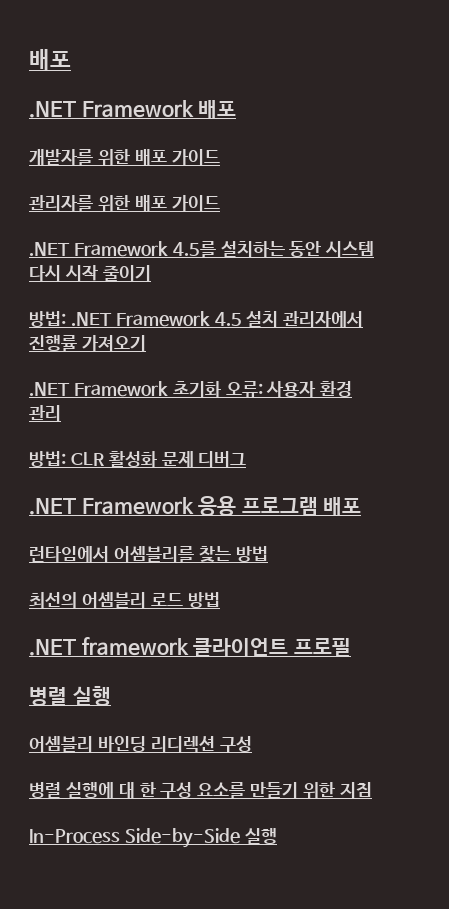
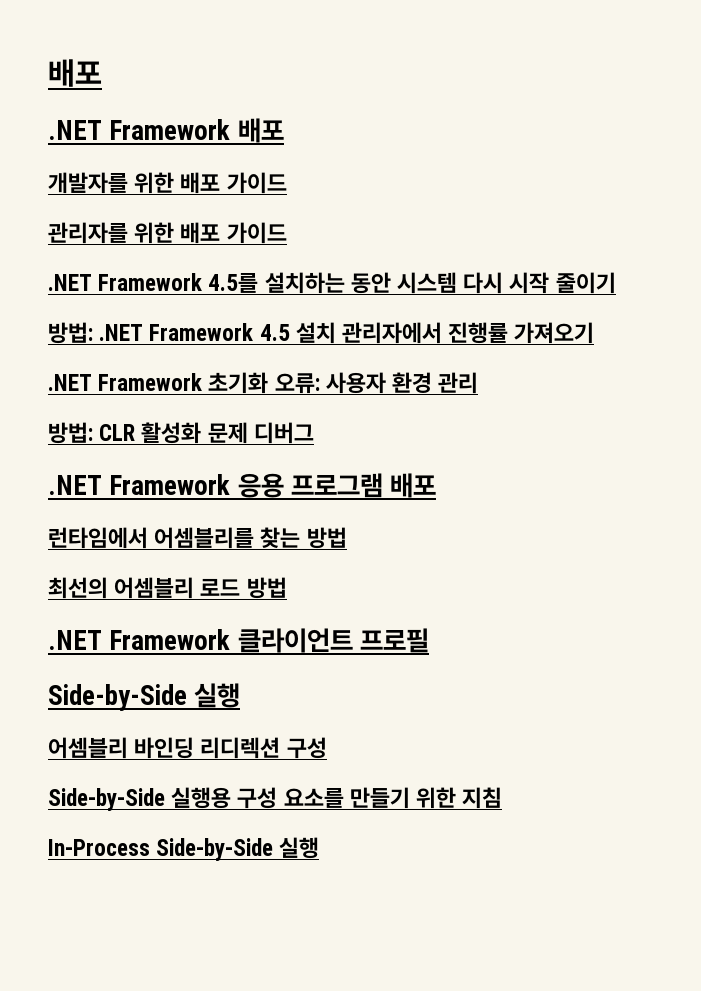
- .NET framework 클라이언트 프로필
- 병렬 실행
+ .NET Framework 클라이언트 프로필
+ Side-by-Side 실행
- 병렬 실행에 대 한 구성 요소를 만들기 위한 지침
+ Side-by-Side 실행용 구성 요소를 만들기 위한 지침

